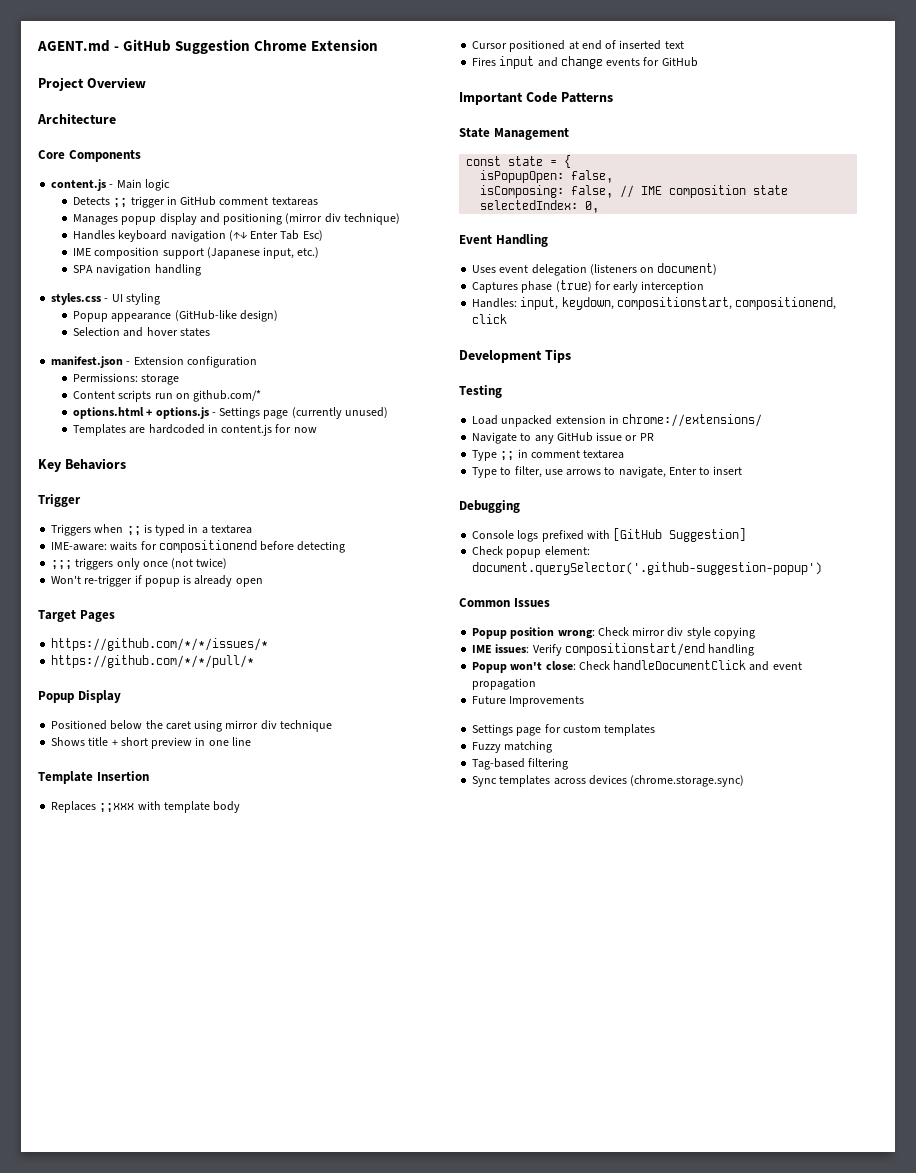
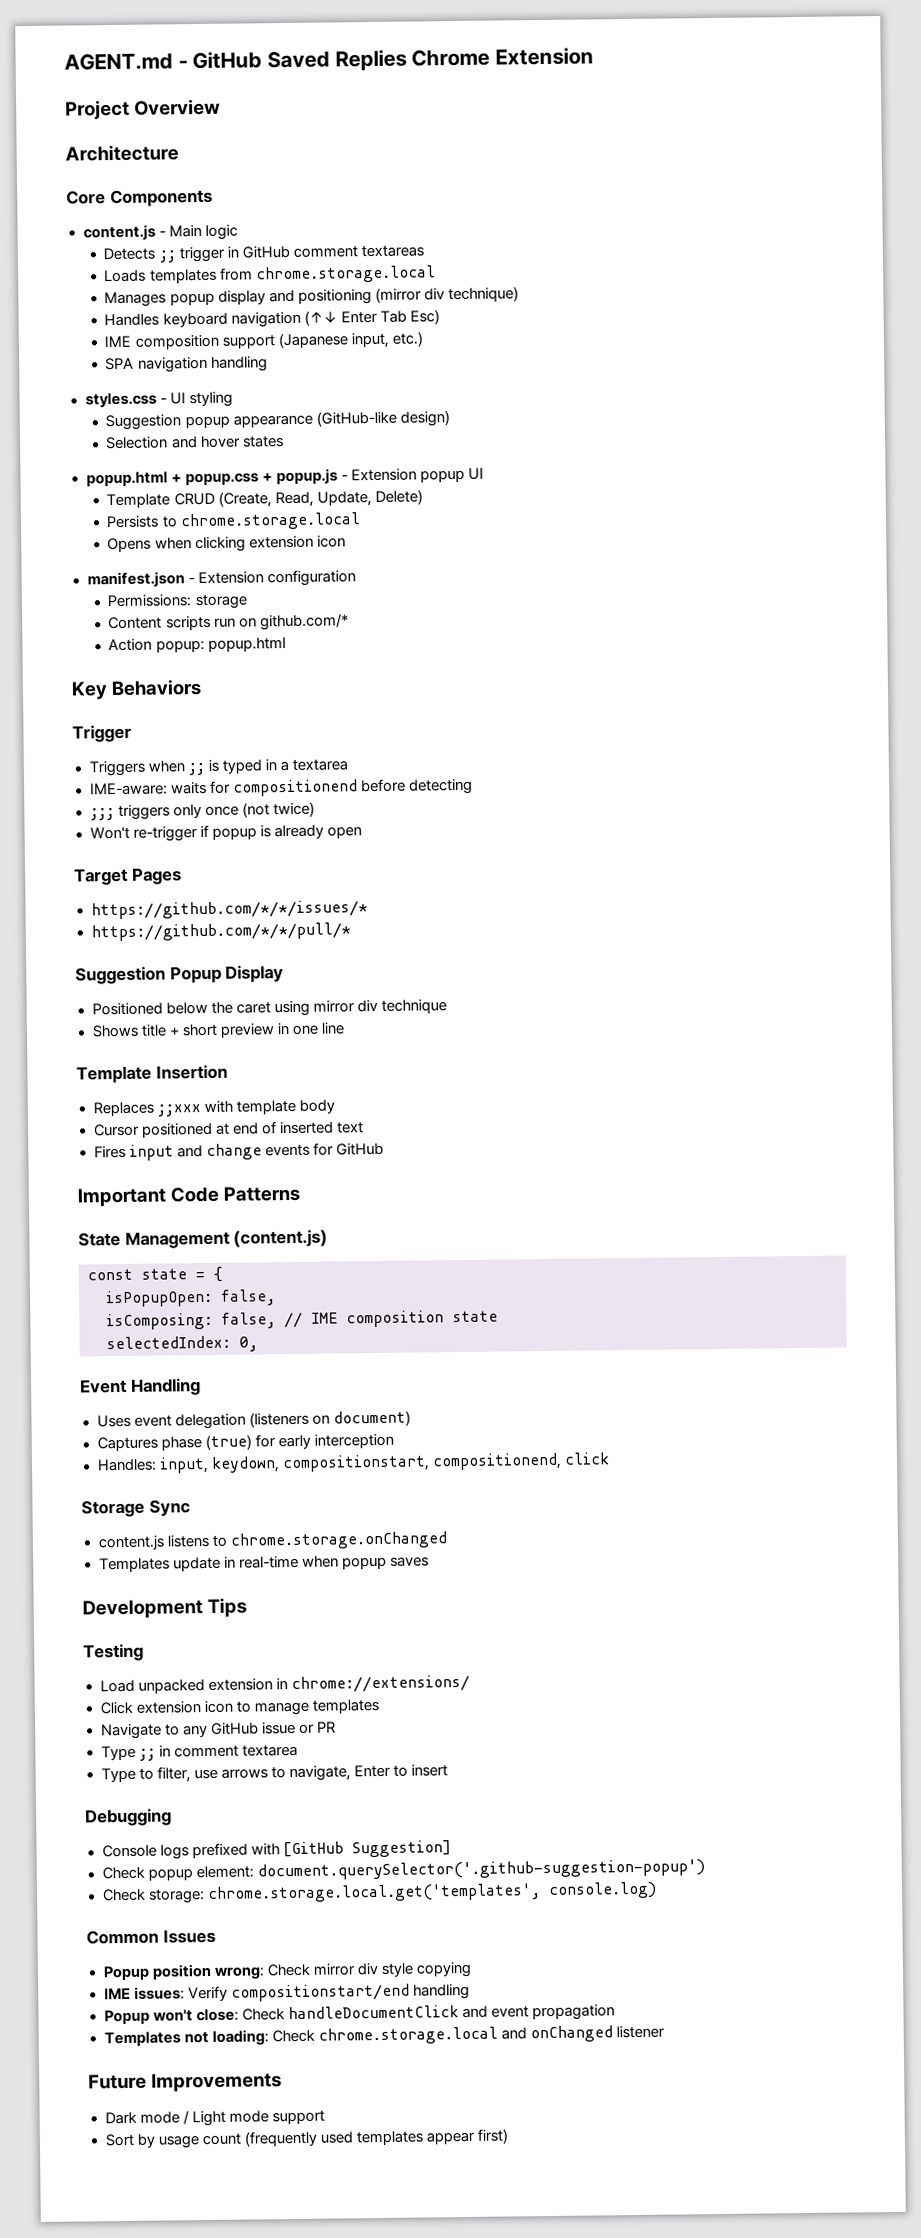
- AGENT.md - GitHub Suggestion Chrome Extension
+ AGENT.md - GitHub Saved Replies Chrome Extension
+ Loads templates from chrome.storage.local
- Popup appearance (GitHub-like design)
+ Suggestion popup appearance (GitHub-like design)
+ popup.html + popup.css + popup.js - Extension popup UI
+ Template CRUD (Create, Read, Update, Delete)
+ Persists to chrome.storage.local
+ Opens when clicking extension icon
- options.html + options.js - Settings page (currently unused)
- Templates are hardcoded in content.js for now
+ Action popup: popup.html
- Popup Display
+ Suggestion Popup Display
- State Management
+ State Management (content.js)
+ Storage Sync
+ content.js listens to chrome.storage.onChanged
+ Templates update in real-time when popup saves
+ Click extension icon to manage templates
+ Check storage: chrome.storage.local.get('templates', console.log)
+ Templates not loading: Check chrome.storage.local and onChanged listener
  Future Improvements
- Settings page for custom templates
- Fuzzy matching
- Tag-based filtering
- Sync templates across devices (chrome.storage.sync)
+ Dark mode / Light mode support
+ Sort by usage count (frequently used templates appear first)

